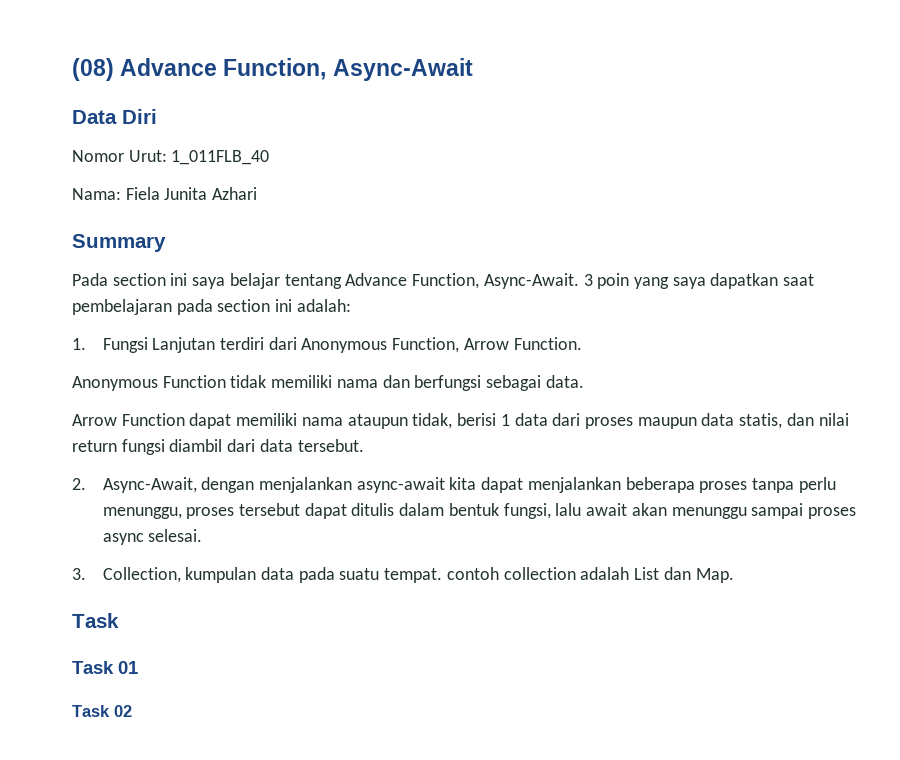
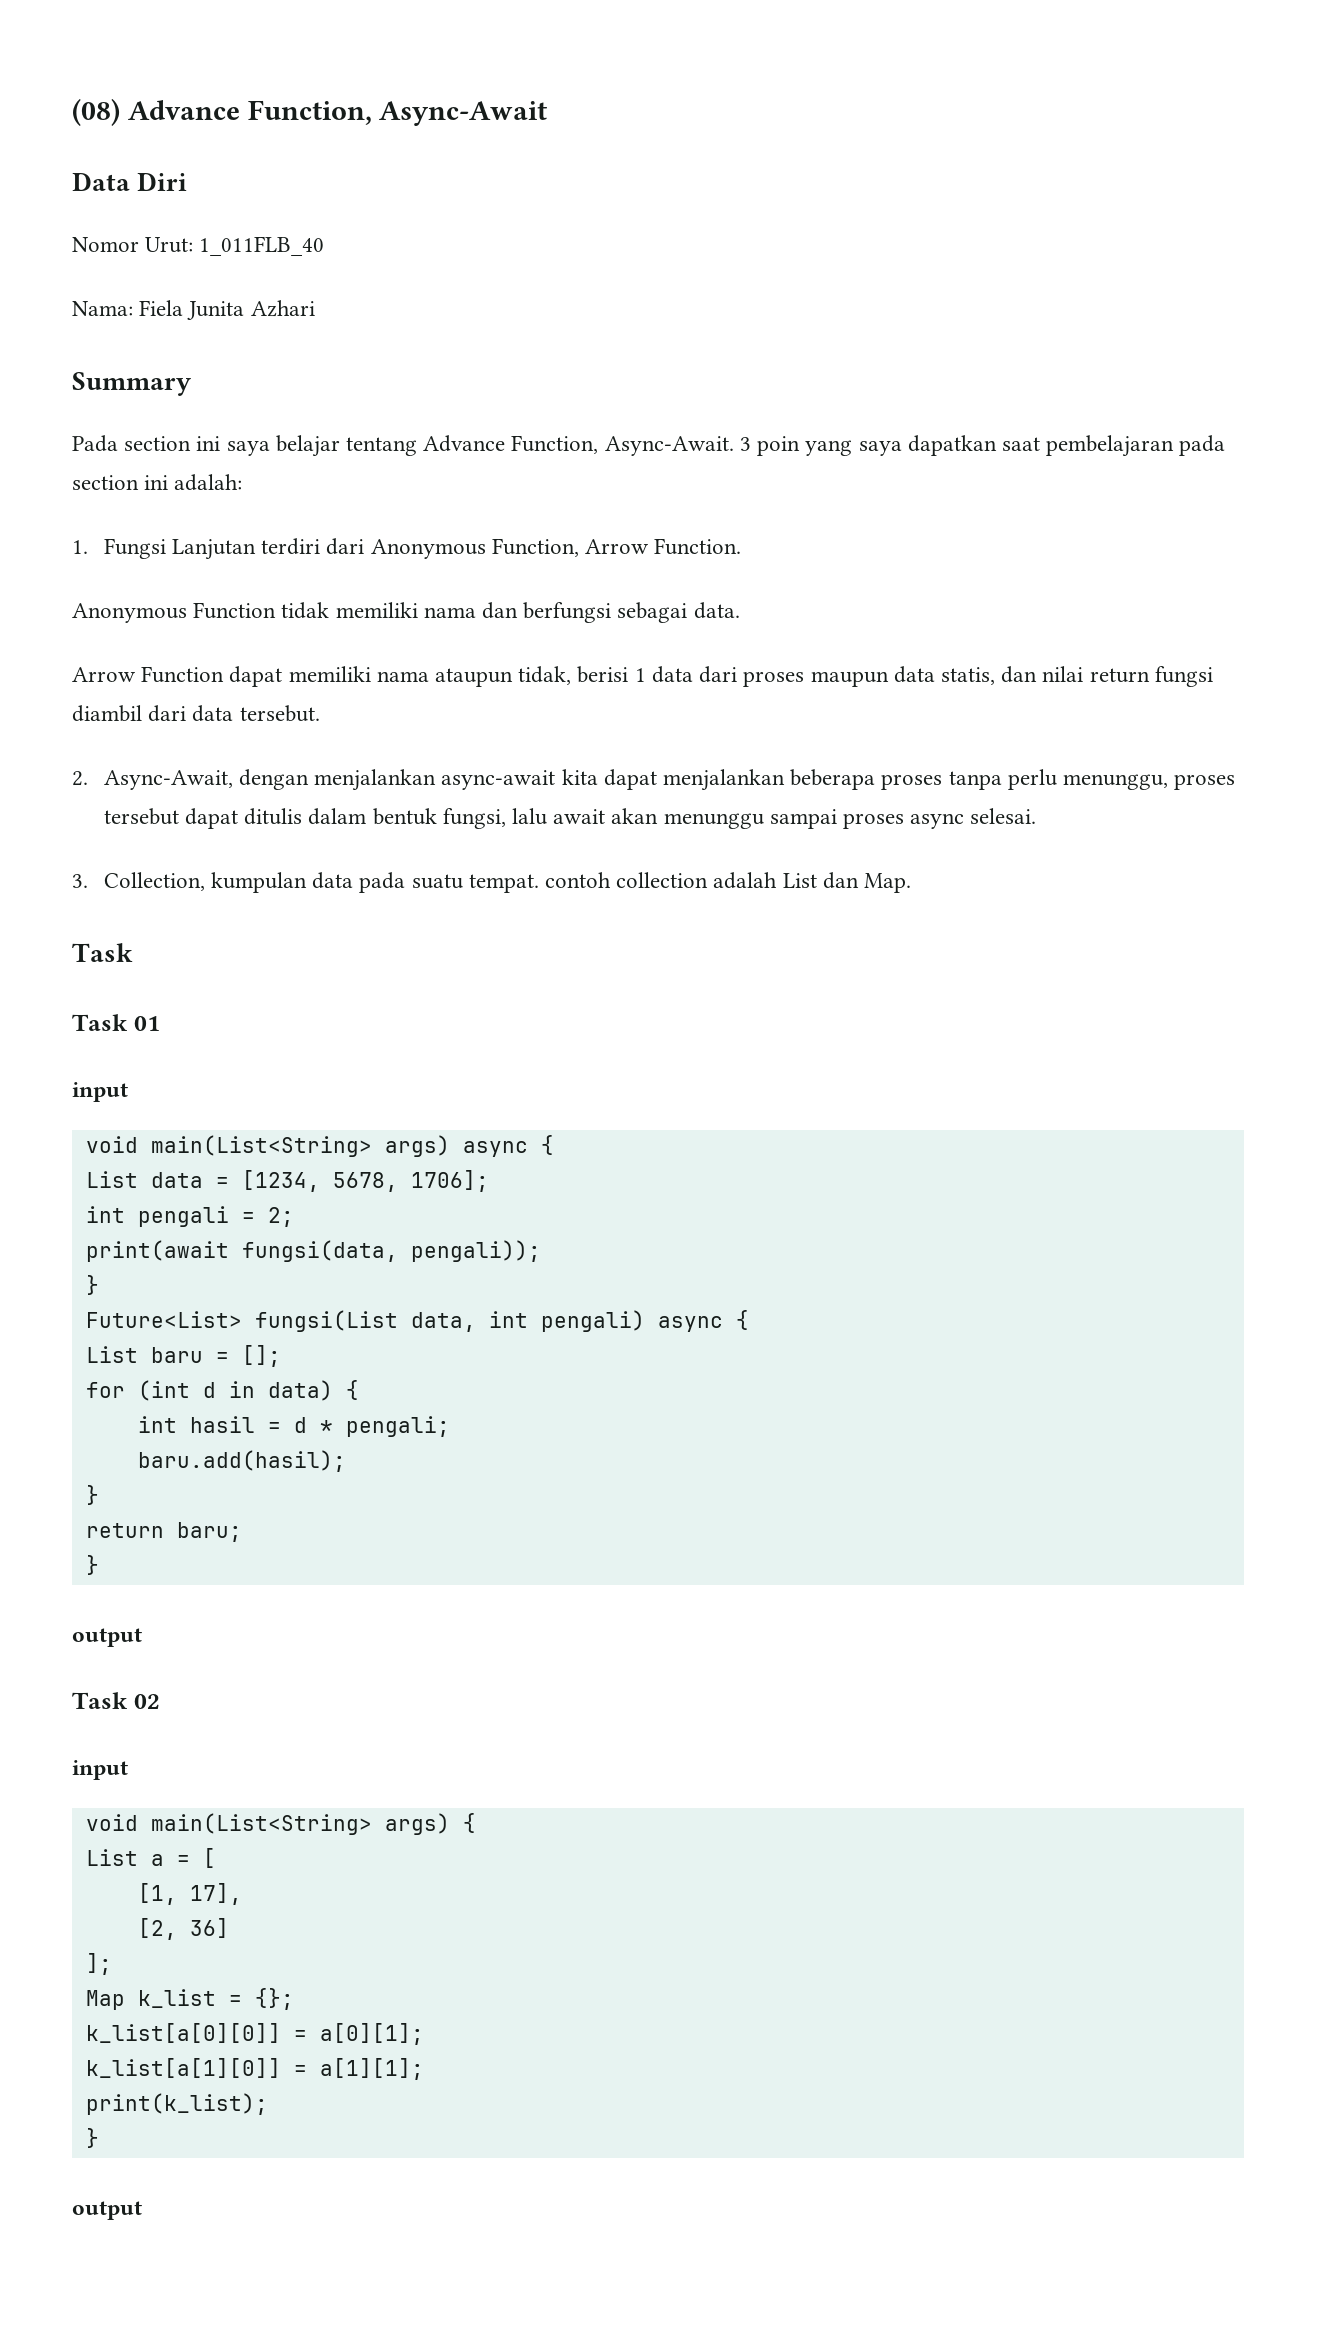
  Task 01
+ input
+ void main(List<String> args) async {
+ List data = [1234, 5678, 1706];
+ int pengali = 2;
+ print(await fungsi(data, pengali));
+ }
+ Future<List> fungsi(List data, int pengali) async {
+ List baru = [];
+ for (int d in data) {
+ int hasil = d * pengali;
+ baru.add(hasil);
+ }
+ return baru;
+ }
+ output
  Task 02
+ input
+ void main(List<String> args) {
+ List a = [
+ [1, 17],
+ [2, 36]
+ ];
+ Map k_list = {};
+ k_list[a[0][0]] = a[0][1];
+ k_list[a[1][0]] = a[1][1];
+ print(k_list);
+ }
+ output

